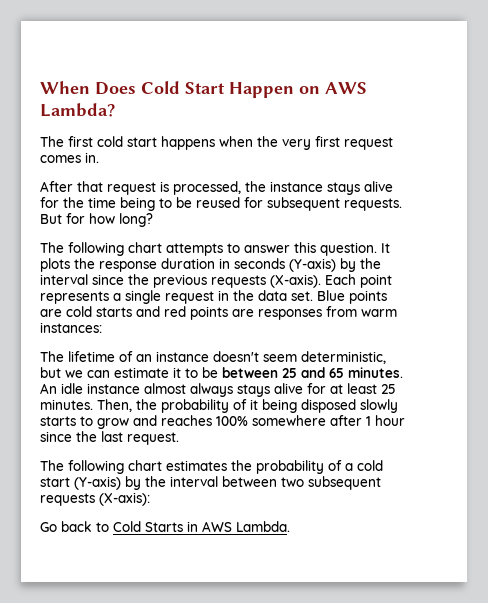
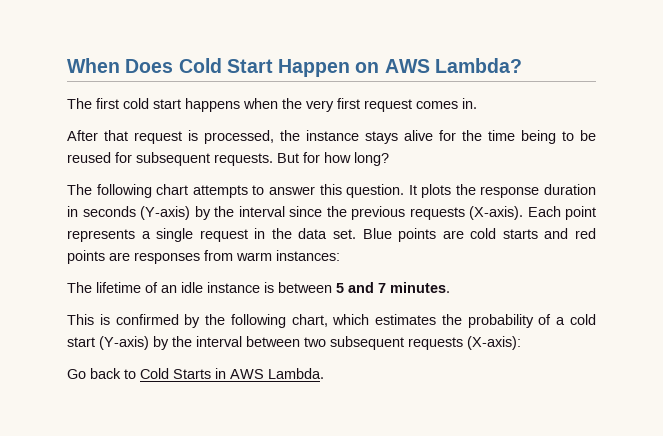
- The lifetime of an instance doesn't seem deterministic, but we can estimate it to be between 25 and 65 minutes. An idle instance almost always stays alive for at least 25 minutes. Then, the probability of it being disposed slowly starts to grow and reaches 100% somewhere after 1 hour since the last request.
- The following chart estimates the probability of a cold start (Y-axis) by the interval between two subsequent requests (X-axis):
+ The lifetime of an idle instance is between 5 and 7 minutes.
+ This is confirmed by the following chart, which estimates the probability of a cold start (Y-axis) by the interval between two subsequent requests (X-axis):

